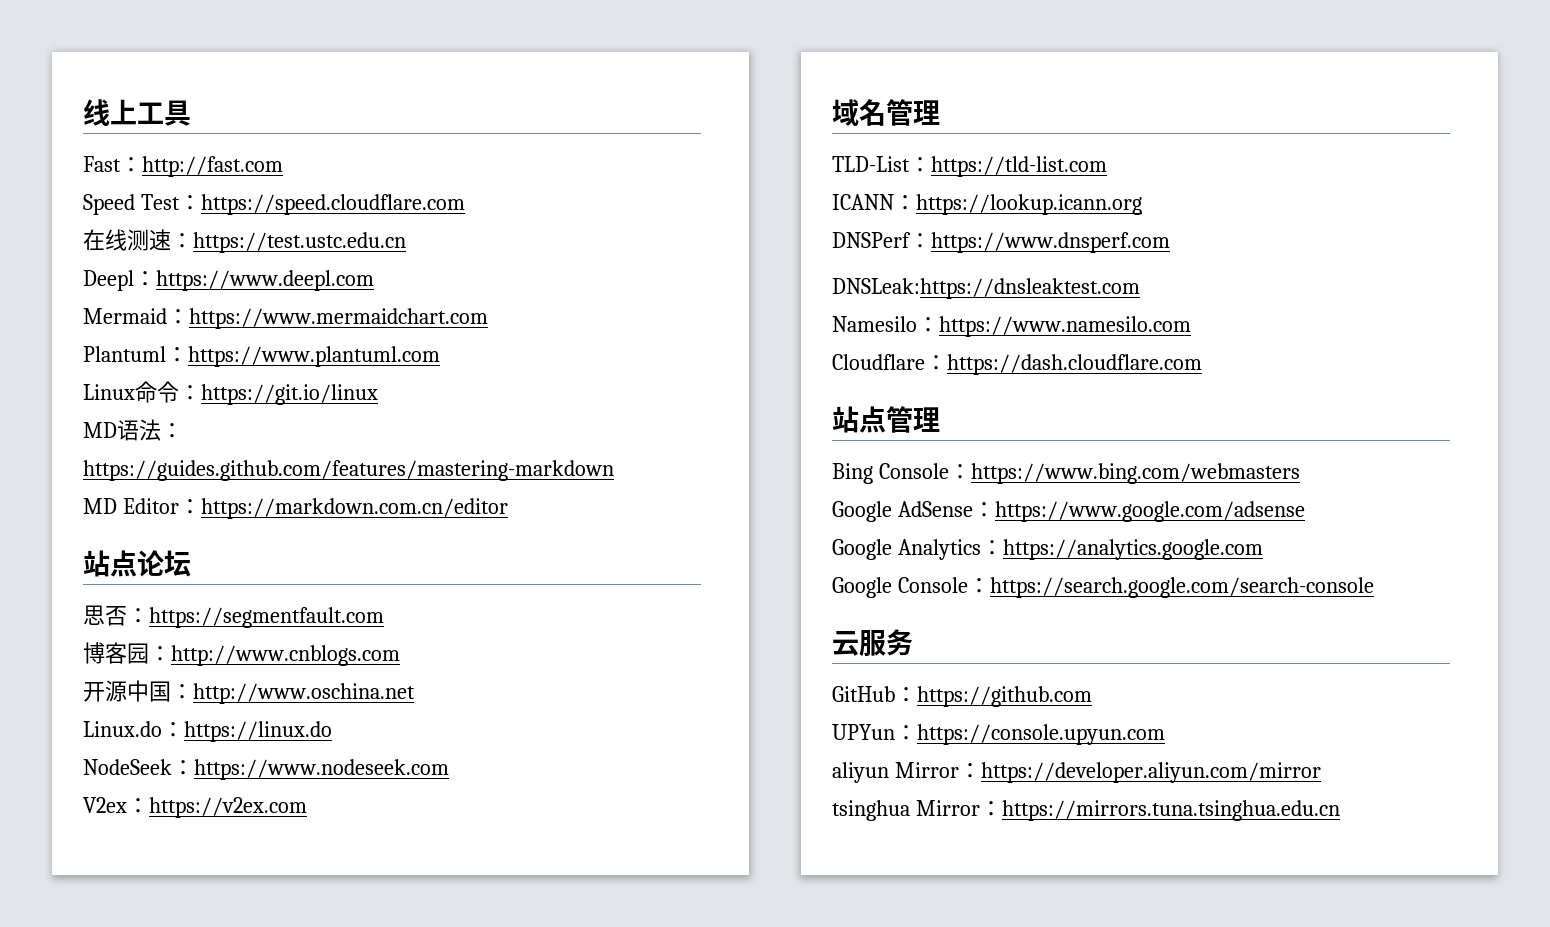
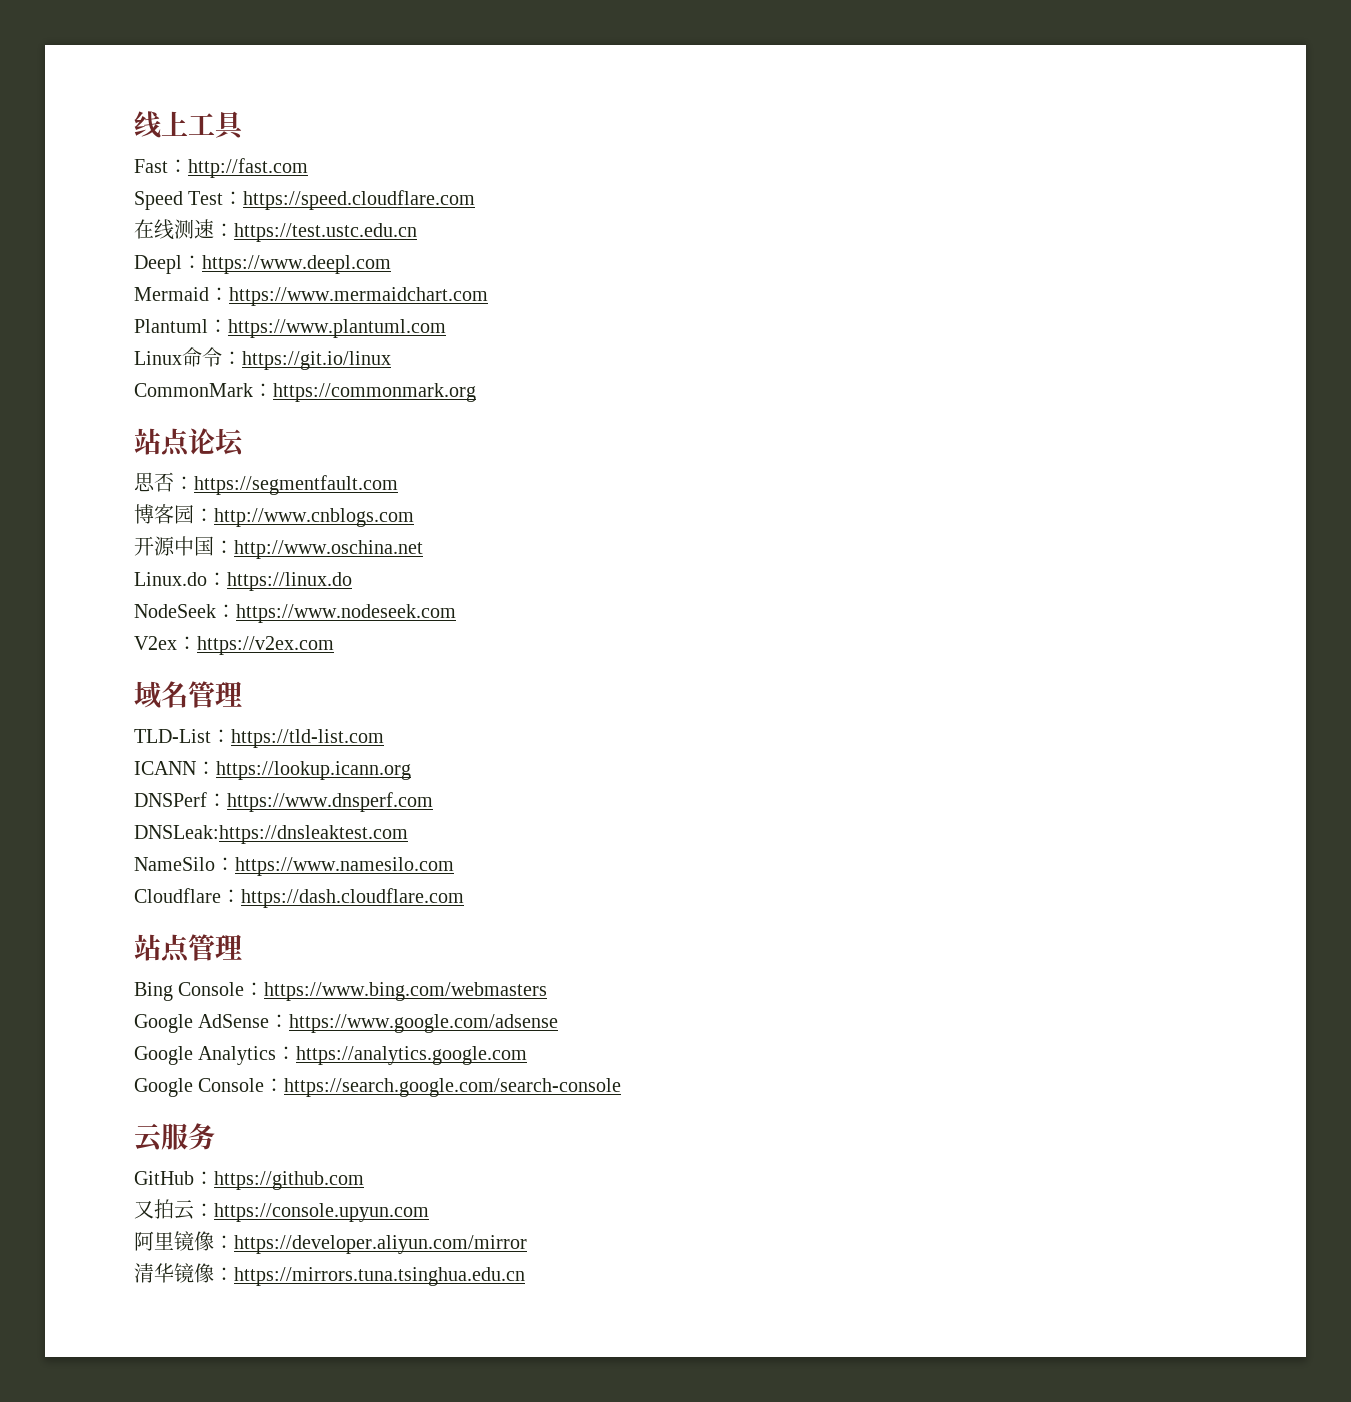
- MD语法：https://guides.github.com/features/mastering-markdown
- MD Editor：https://markdown.com.cn/editor
+ CommonMark：https://commonmark.org
- Namesilo：https://www.namesilo.com
+ NameSilo：https://www.namesilo.com
- UPYun：https://console.upyun.com
+ 又拍云：https://console.upyun.com
- aliyun Mirror：https://developer.aliyun.com/mirror
+ 阿里镜像：https://developer.aliyun.com/mirror
- tsinghua Mirror：https://mirrors.tuna.tsinghua.edu.cn
+ 清华镜像：https://mirrors.tuna.tsinghua.edu.cn

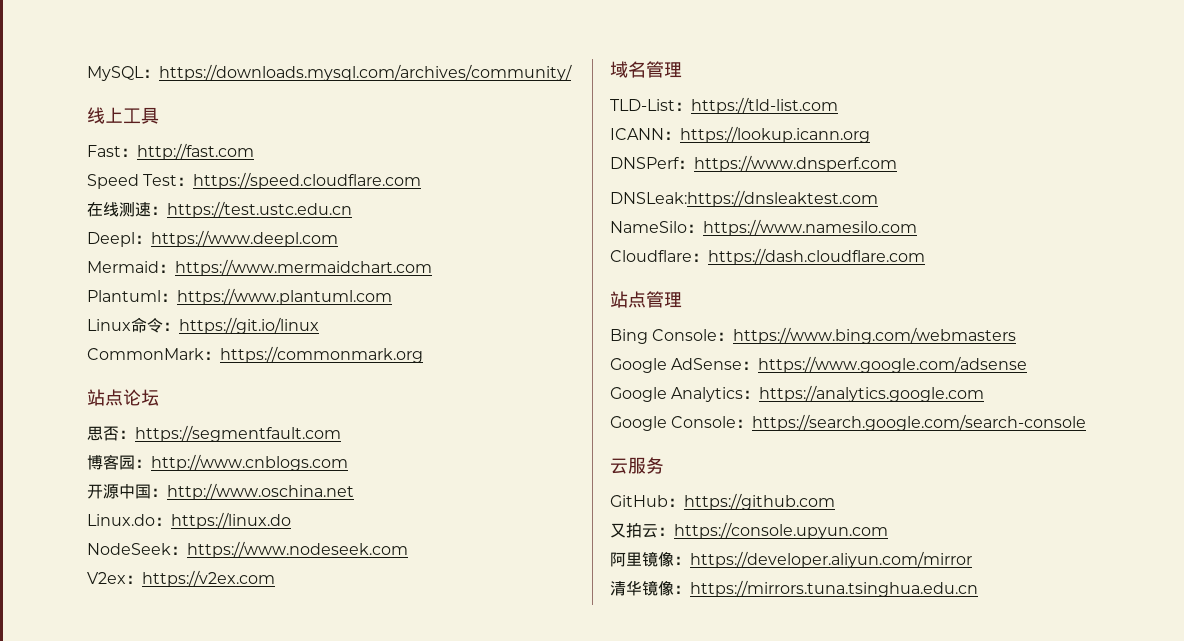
+ MySQL：https://downloads.mysql.com/archives/community/

